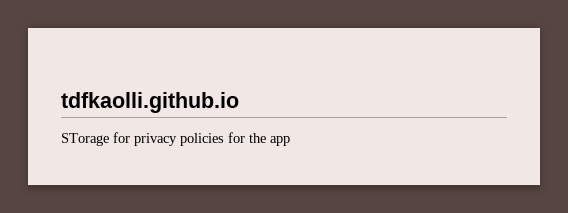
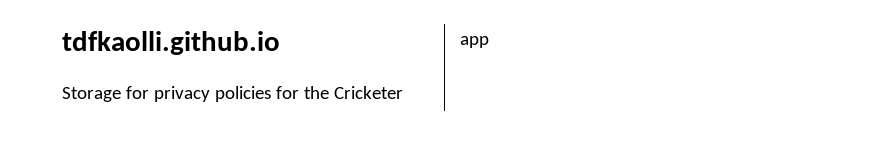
- STorage for privacy policies for the app
+ Storage for privacy policies for the Cricketer app

